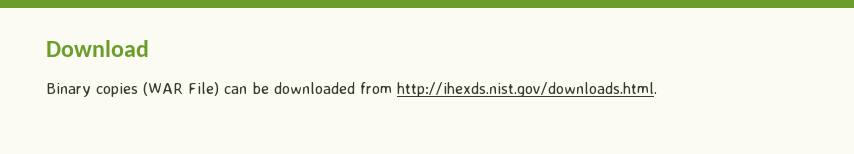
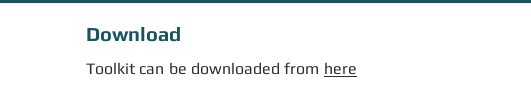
- Binary copies (WAR File) can be downloaded from http://ihexds.nist.gov/downloads.html.
+ Toolkit can be downloaded from here

